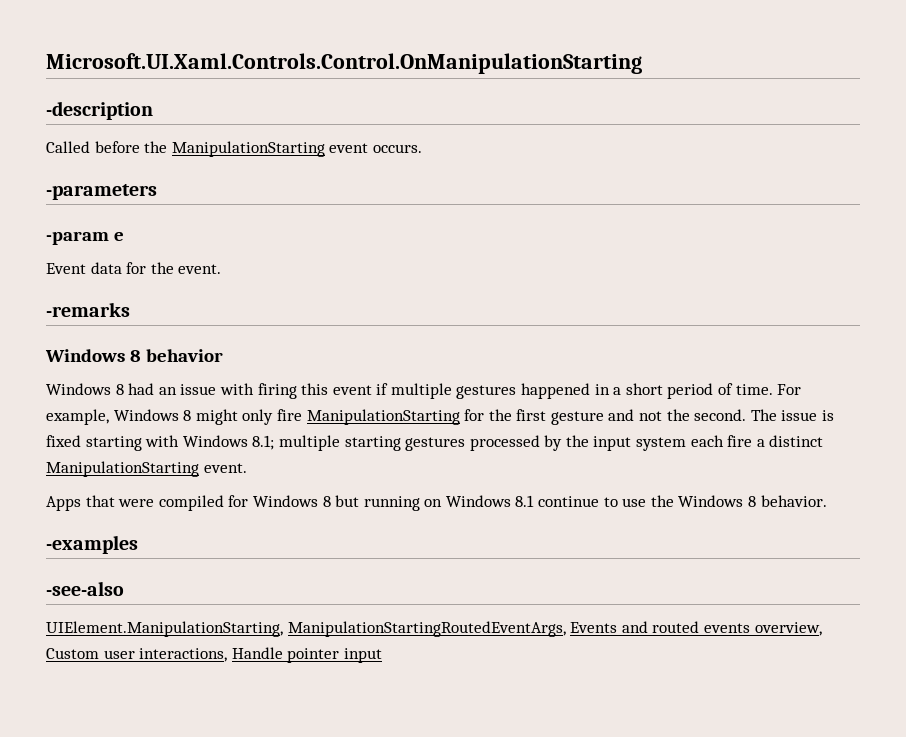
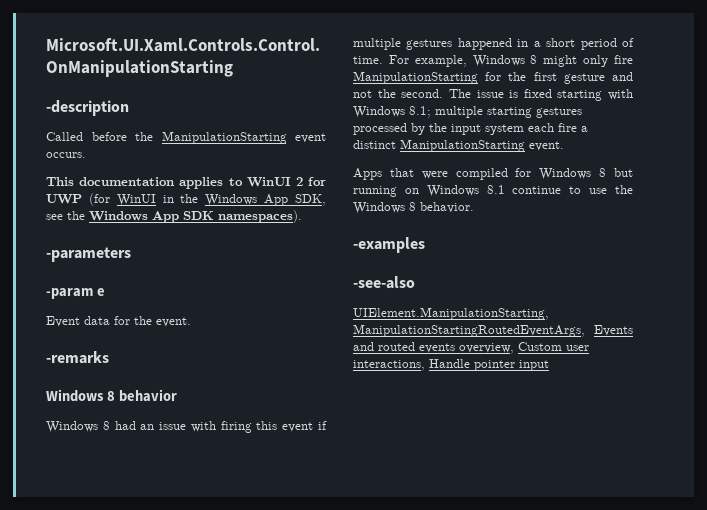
+ This documentation applies to WinUI 2 for UWP (for WinUI in the Windows App SDK, see the Windows App SDK namespaces).

